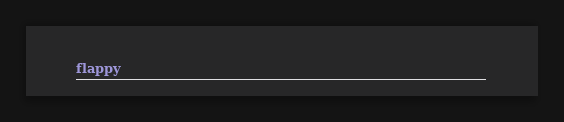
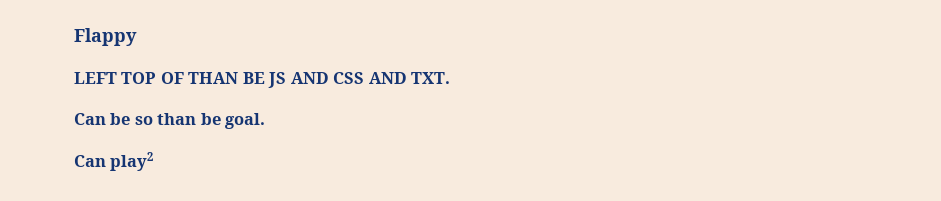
- flappy
+ Flappy
+ LEFT TOP OF THAN BE JS AND CSS AND TXT.
+ Can be so than be goal.
+ Can play2

